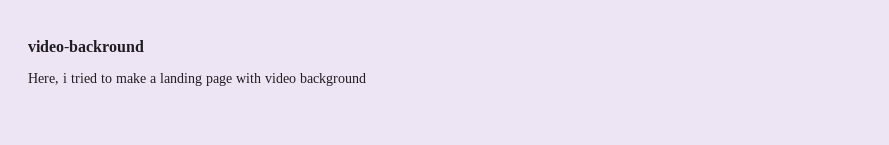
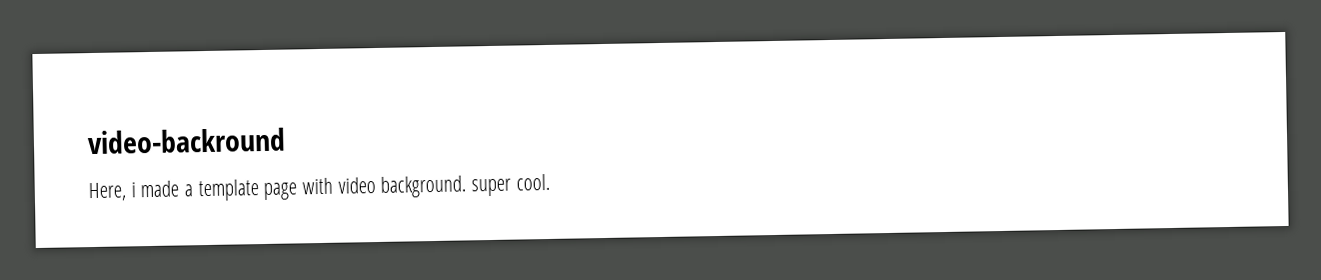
- Here, i tried to make a landing page with video background
+ Here, i made a template page with video background. super cool.

